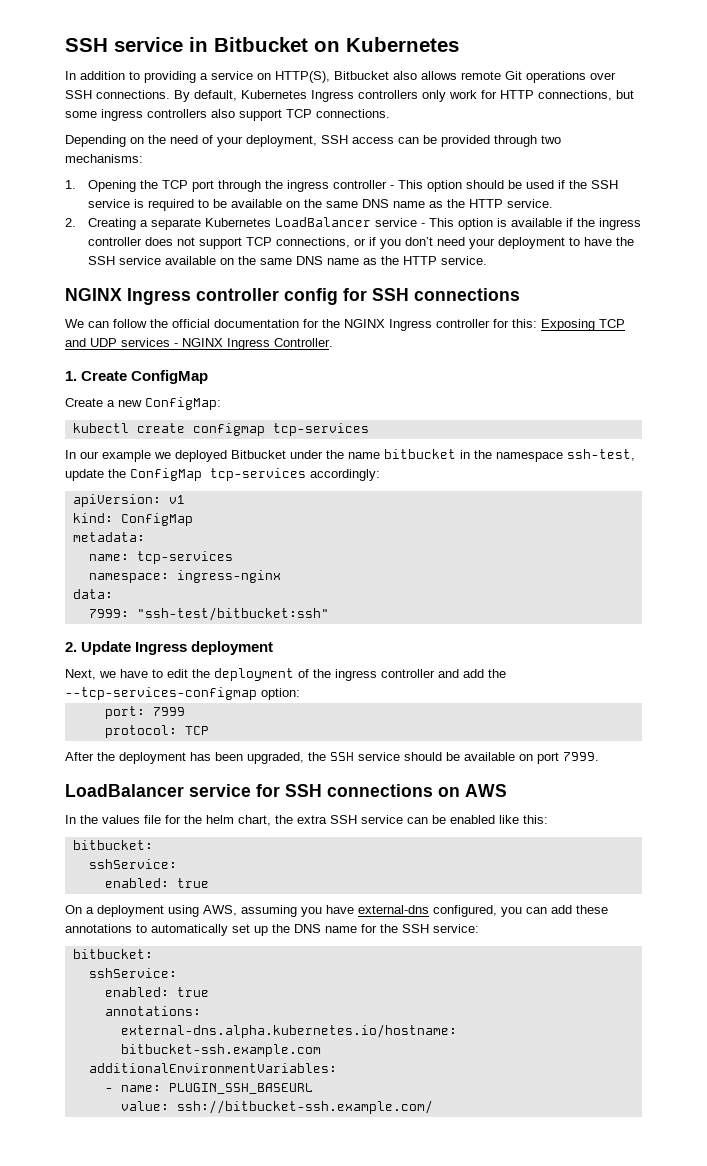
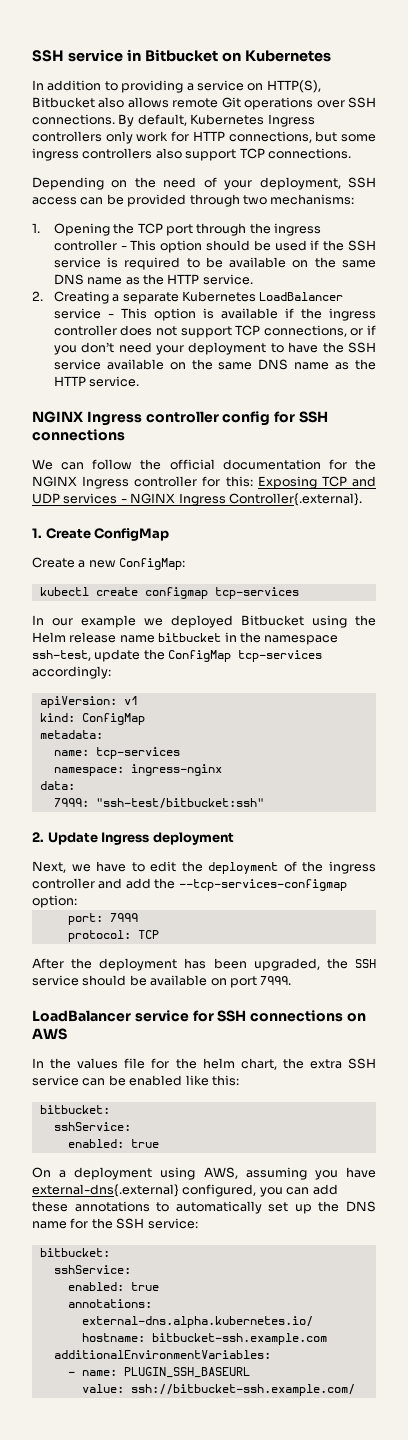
- We can follow the official documentation for the NGINX Ingress controller for this: Exposing TCP and UDP services - NGINX Ingress Controller.
+ We can follow the official documentation for the NGINX Ingress controller for this: Exposing TCP and UDP services - NGINX Ingress Controller{.external}.
- In our example we deployed Bitbucket under the name bitbucket in the namespace ssh-test, update the ConfigMap tcp-services accordingly:
+ In our example we deployed Bitbucket using the Helm release name bitbucket in the namespace ssh-test, update the ConfigMap tcp-services accordingly:
- On a deployment using AWS, assuming you have external-dns configured, you can add these annotations to automatically set up the DNS name for the SSH service:
+ On a deployment using AWS, assuming you have external-dns{.external} configured, you can add these annotations to automatically set up the DNS name for the SSH service:

